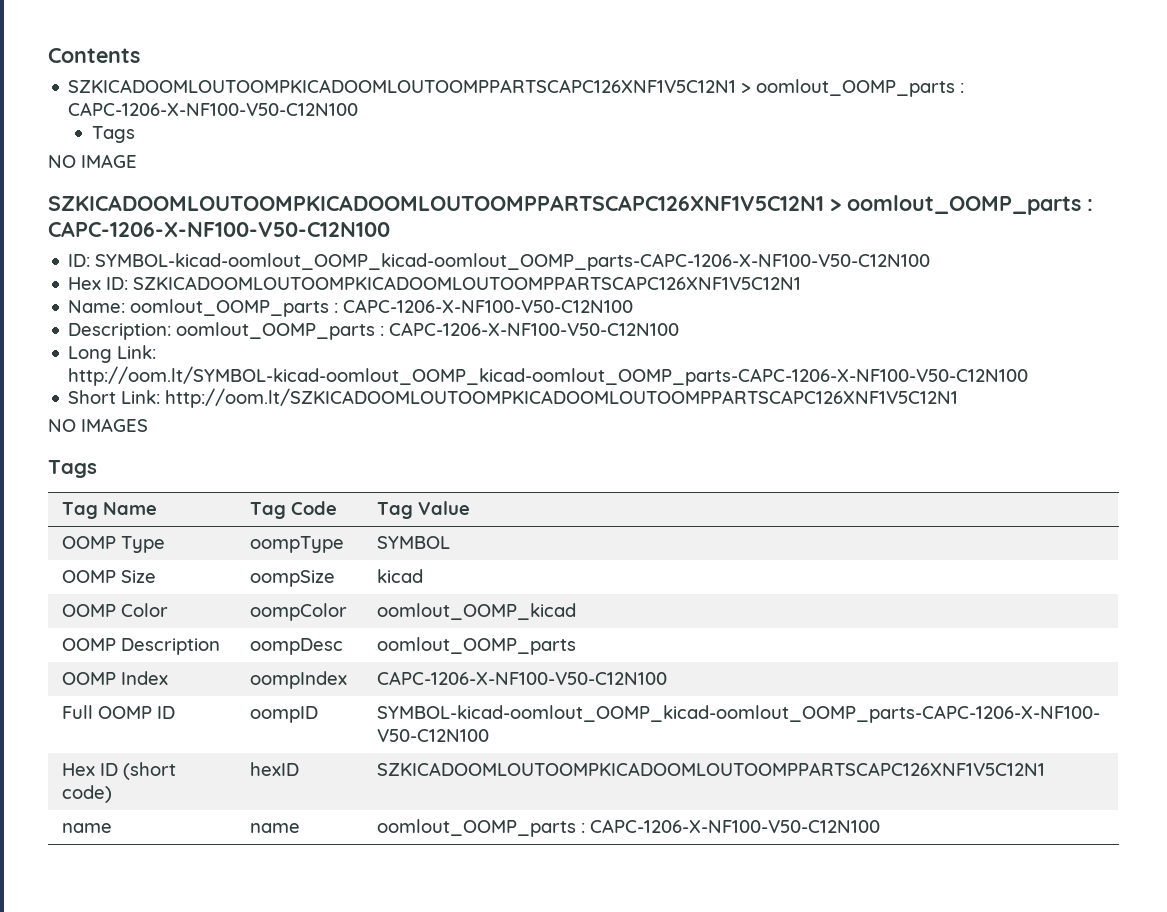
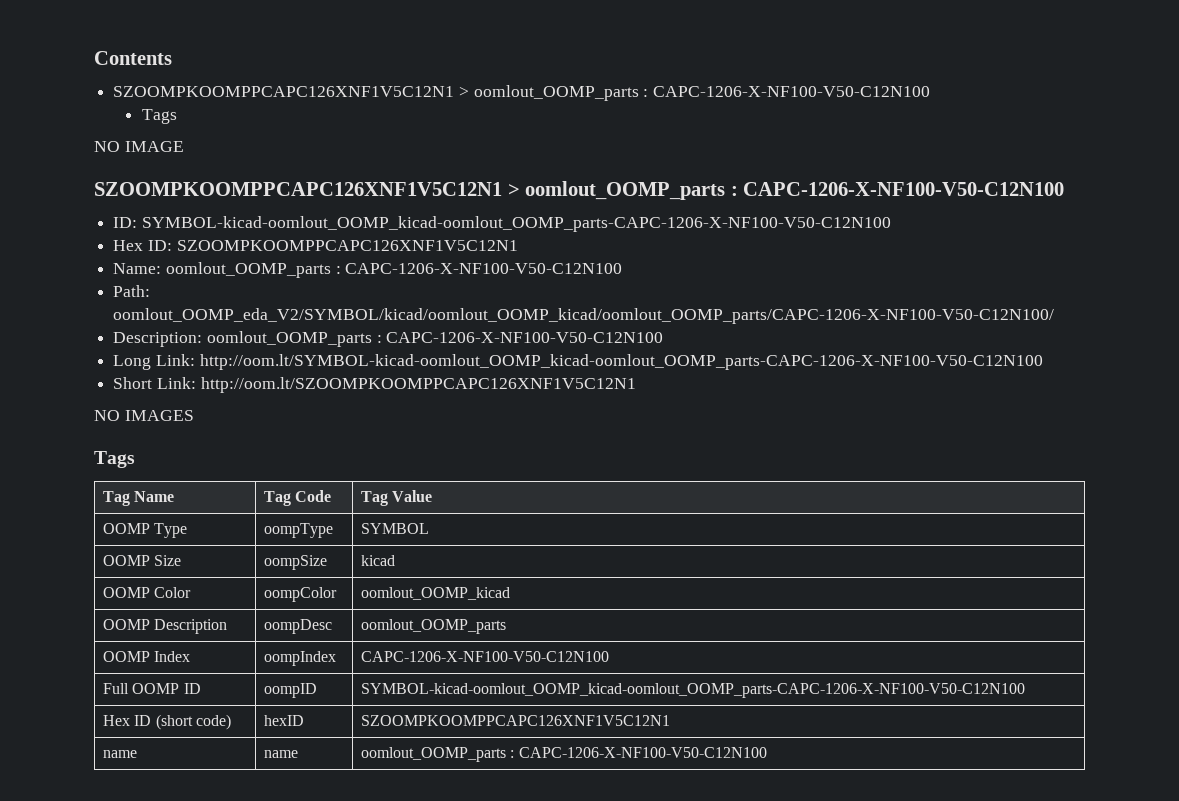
  Contents
- SZKICADOOMLOUTOOMPKICADOOMLOUTOOMPPARTSCAPC126XNF1V5C12N1 > oomlout_OOMP_parts : CAPC-1206-X-NF100-V50-C12N100
+ SZOOMPKOOMPPCAPC126XNF1V5C12N1 > oomlout_OOMP_parts : CAPC-1206-X-NF100-V50-C12N100
  NO IMAGE
- SZKICADOOMLOUTOOMPKICADOOMLOUTOOMPPARTSCAPC126XNF1V5C12N1 > oomlout_OOMP_parts : CAPC-1206-X-NF100-V50-C12N100
+ SZOOMPKOOMPPCAPC126XNF1V5C12N1 > oomlout_OOMP_parts : CAPC-1206-X-NF100-V50-C12N100
- Hex ID: SZKICADOOMLOUTOOMPKICADOOMLOUTOOMPPARTSCAPC126XNF1V5C12N1
+ Hex ID: SZOOMPKOOMPPCAPC126XNF1V5C12N1
+ Path: oomlout_OOMP_eda_V2/SYMBOL/kicad/oomlout_OOMP_kicad/oomlout_OOMP_parts/CAPC-1206-X-NF100-V50-C12N100/
- Short Link: http://oom.lt/SZKICADOOMLOUTOOMPKICADOOMLOUTOOMPPARTSCAPC126XNF1V5C12N1
+ Short Link: http://oom.lt/SZOOMPKOOMPPCAPC126XNF1V5C12N1
- Hex ID (short code) | hexID | SZKICADOOMLOUTOOMPKICADOOMLOUTOOMPPARTSCAPC126XNF1V5C12N1
+ Hex ID (short code) | hexID | SZOOMPKOOMPPCAPC126XNF1V5C12N1

